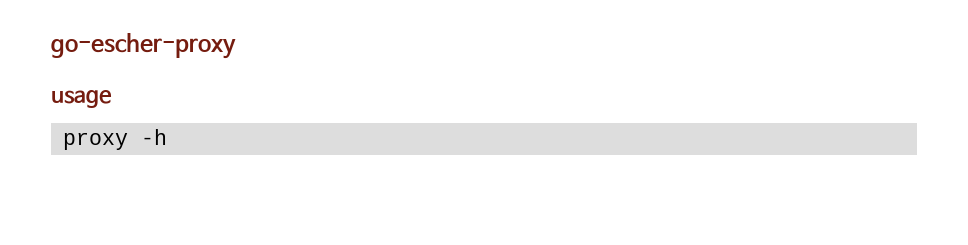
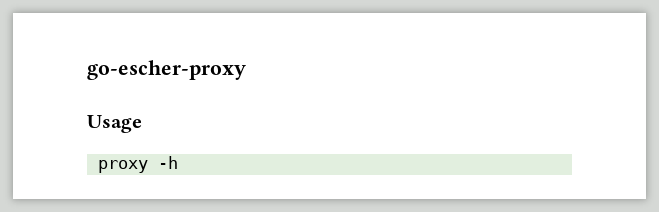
- usage
+ Usage

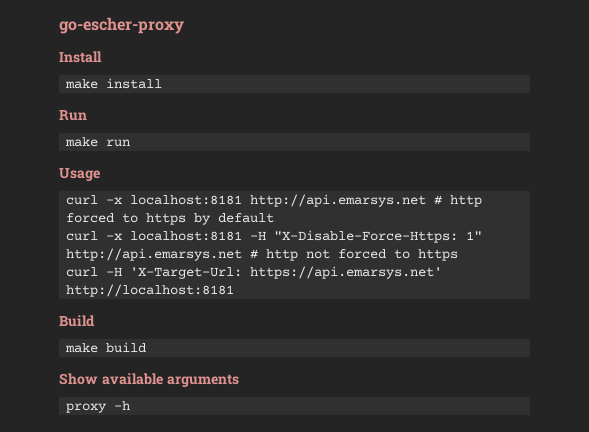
+ Install
+ make install
+ Run
+ make run
  Usage
+ curl -x localhost:8181 http://api.emarsys.net # http forced to https by default
+ curl -x localhost:8181 -H "X-Disable-Force-Https: 1" http://api.emarsys.net # http not forced to https
+ curl -H 'X-Target-Url: https://api.emarsys.net' http://localhost:8181
+ Build
+ make build
+ Show available arguments

